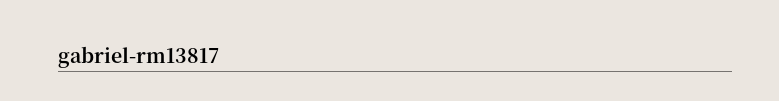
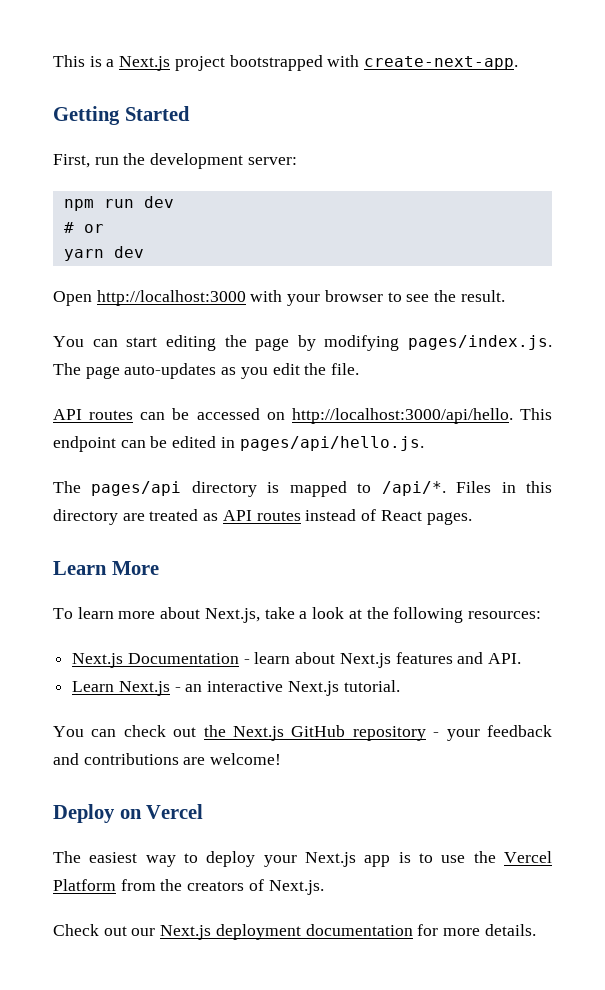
- gabriel-rm13817
+ This is a Next.js project bootstrapped with create-next-app.
+ Getting Started
+ First, run the development server:
+ npm run dev
+ # or
+ yarn dev
+ Open http://localhost:3000 with your browser to see the result.
+ You can start editing the page by modifying pages/index.js. The page auto-updates as you edit the file.
+ API routes can be accessed on http://localhost:3000/api/hello. This endpoint can be edited in pages/api/hello.js.
+ The pages/api directory is mapped to /api/*. Files in this directory are treated as API routes instead of React pages.
+ Learn More
+ To learn more about Next.js, take a look at the following resources:
+ Next.js Documentation - learn about Next.js features and API.
+ Learn Next.js - an interactive Next.js tutorial.
+ You can check out the Next.js GitHub repository - your feedback and contributions are welcome!
+ Deploy on Vercel
+ The easiest way to deploy your Next.js app is to use the Vercel Platform from the creators of Next.js.
+ Check out our Next.js deployment documentation for more details.

